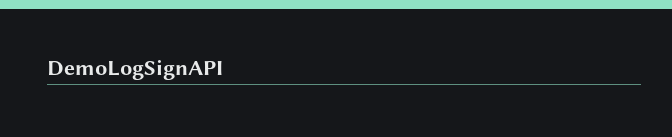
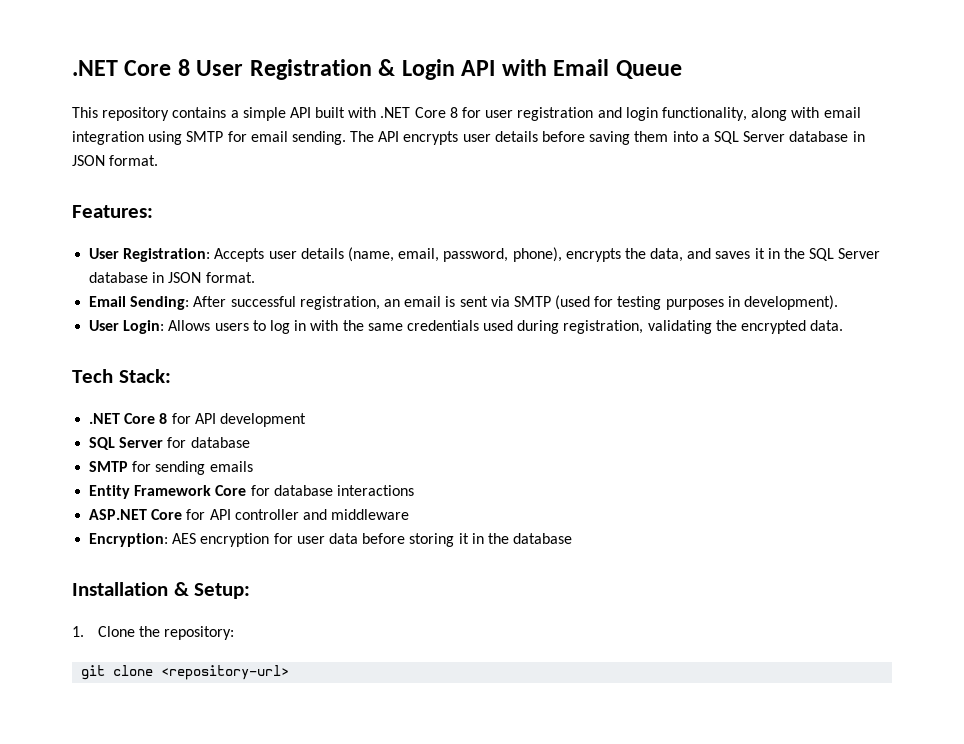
- DemoLogSignAPI
+ .NET Core 8 User Registration & Login API with Email Queue
+ This repository contains a simple API built with .NET Core 8 for user registration and login functionality, along with email integration using SMTP for email sending. The API encrypts user details before saving them into a SQL Server database in JSON format.
+ Features:
+ User Registration: Accepts user details (name, email, password, phone), encrypts the data, and saves it in the SQL Server database in JSON format.
+ Email Sending: After successful registration, an email is sent via SMTP (used for testing purposes in development).
+ User Login: Allows users to log in with the same credentials used during registration, validating the encrypted data.
+ Tech Stack:
+ .NET Core 8 for API development
+ SQL Server for database
+ SMTP for sending emails
+ Entity Framework Core for database interactions
+ ASP.NET Core for API controller and middleware
+ Encryption: AES encryption for user data before storing it in the database
+ Installation & Setup:
+ 1. Clone the repository:
+ git clone <repository-url>

